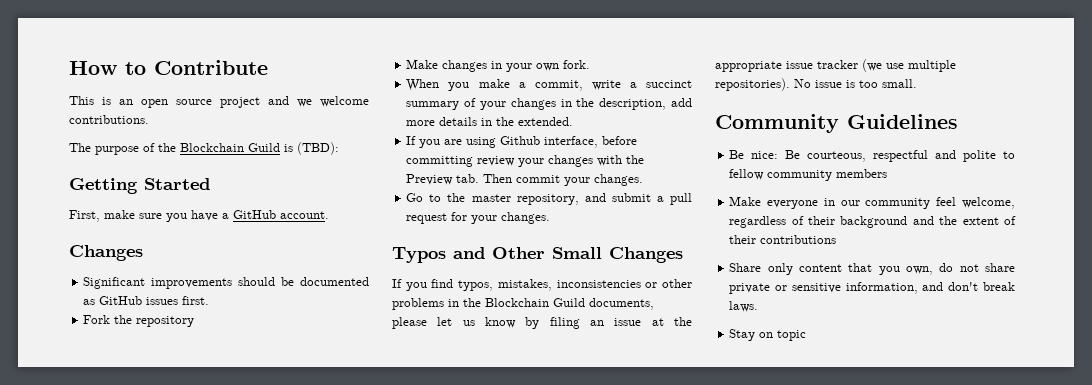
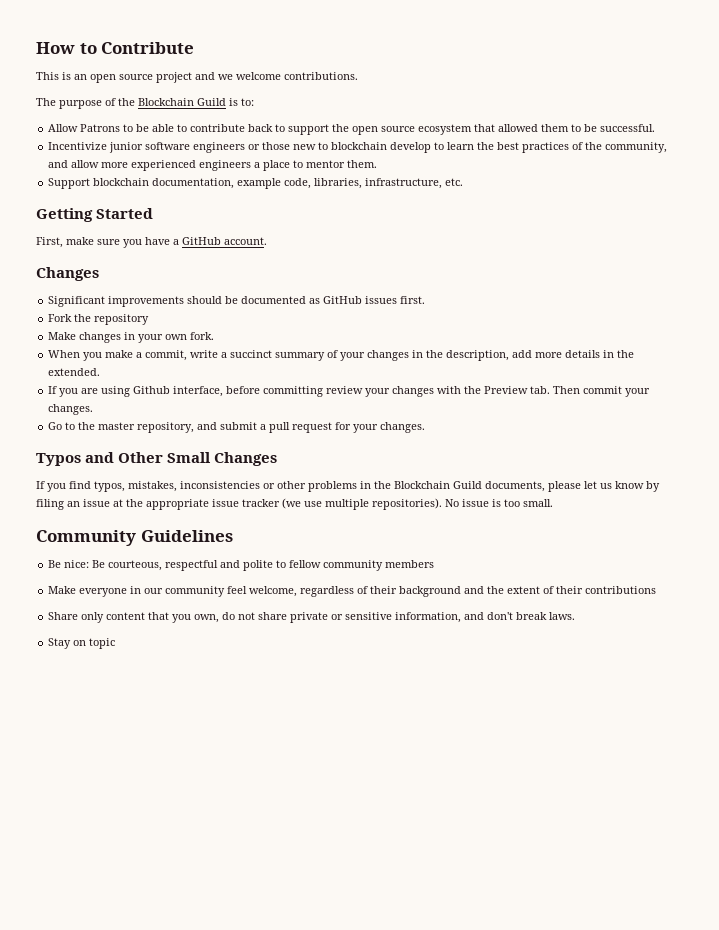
- The purpose of the Blockchain Guild is (TBD):
+ The purpose of the Blockchain Guild is to:
+ Allow Patrons to be able to contribute back to support the open source ecosystem that allowed them to be successful.
+ Incentivize junior software engineers or those new to blockchain develop to learn the best practices of the community, and allow more experienced engineers a place to mentor them.
+ Support blockchain documentation, example code, libraries, infrastructure, etc.

